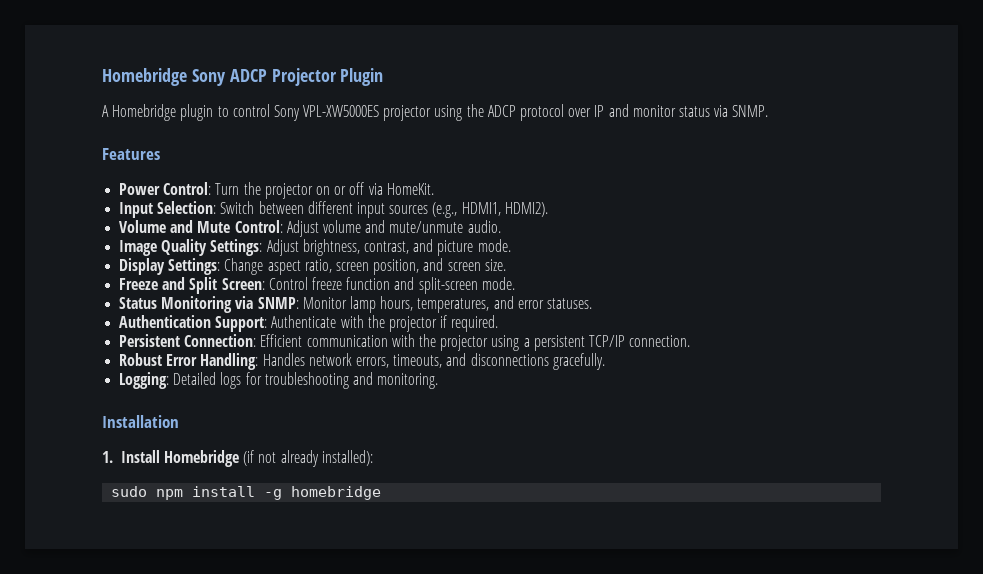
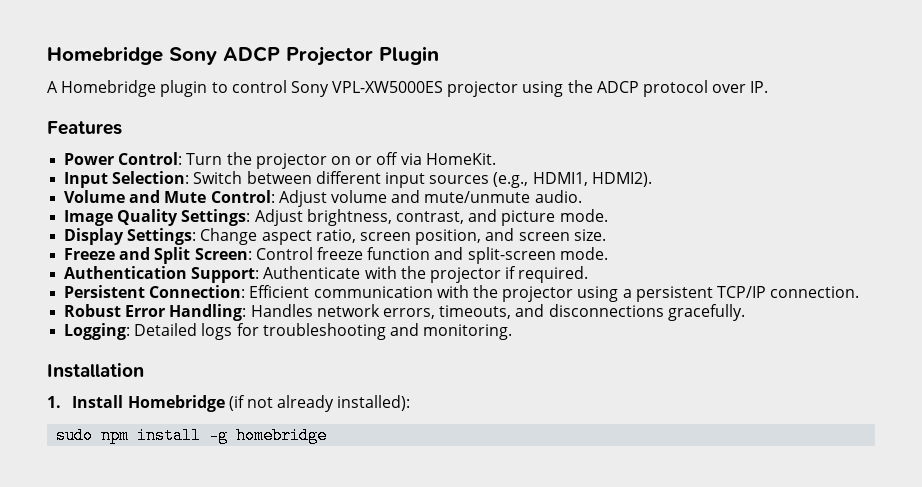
- A Homebridge plugin to control Sony VPL-XW5000ES projector using the ADCP protocol over IP and monitor status via SNMP.
+ A Homebridge plugin to control Sony VPL-XW5000ES projector using the ADCP protocol over IP.
- Status Monitoring via SNMP: Monitor lamp hours, temperatures, and error statuses.

